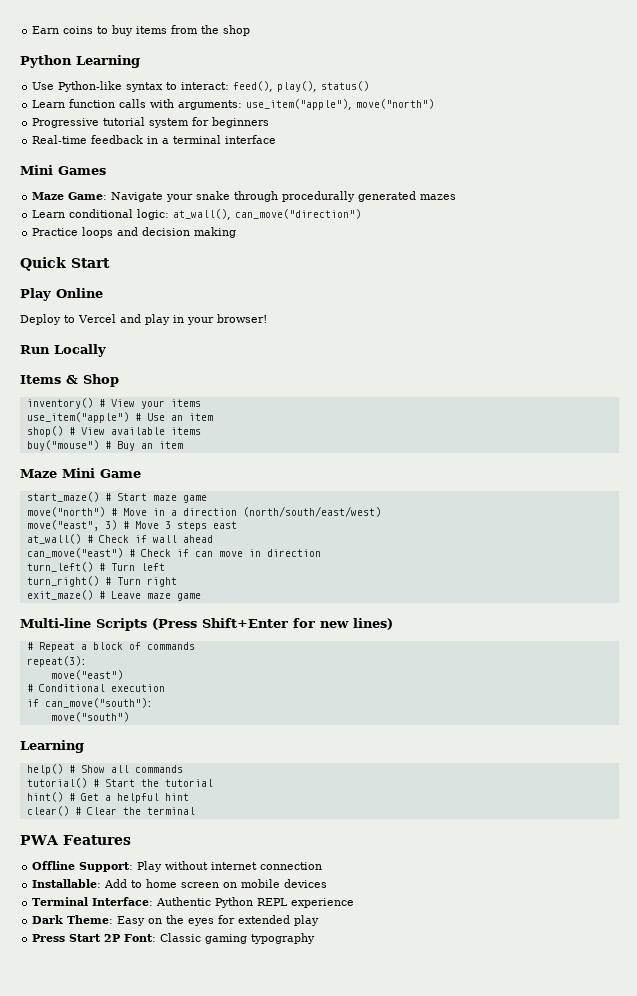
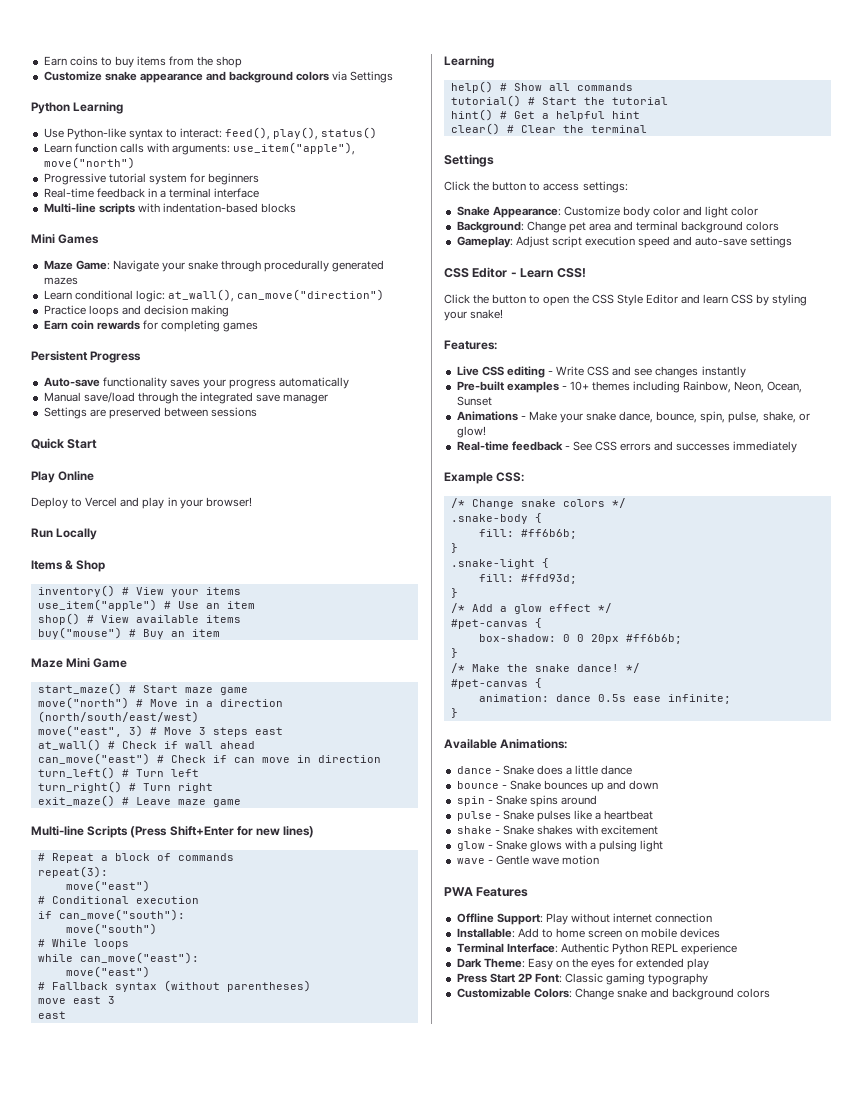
+ Customize snake appearance and background colors via Settings
+ Multi-line scripts with indentation-based blocks
+ Earn coin rewards for completing games
+ Persistent Progress
+ Auto-save functionality saves your progress automatically
+ Manual save/load through the integrated save manager
+ Settings are preserved between sessions
+ # While loops
+ while can_move("east"):
+ move("east")
+ # Fallback syntax (without parentheses)
+ move east 3
+ east
  clear() # Clear the terminal
+ Settings
+ Click the button to access settings:
+ Snake Appearance: Customize body color and light color
+ Background: Change pet area and terminal background colors
+ Gameplay: Adjust script execution speed and auto-save settings
+ CSS Editor - Learn CSS!
+ Click the button to open the CSS Style Editor and learn CSS by styling your snake!
+ Features:
+ Live CSS editing - Write CSS and see changes instantly
+ Pre-built examples - 10+ themes including Rainbow, Neon, Ocean, Sunset
+ Animations - Make your snake dance, bounce, spin, pulse, shake, or glow!
+ Real-time feedback - See CSS errors and successes immediately
+ Example CSS:
+ /* Change snake colors */
+ .snake-body {
+ fill: #ff6b6b;
+ }
+ .snake-light {
+ fill: #ffd93d;
+ }
+ /* Add a glow effect */
+ #pet-canvas {
+ box-shadow: 0 0 20px #ff6b6b;
+ }
+ /* Make the snake dance! */
+ #pet-canvas {
+ animation: dance 0.5s ease infinite;
+ }
+ Available Animations:
+ dance - Snake does a little dance
+ bounce - Snake bounces up and down
+ spin - Snake spins around
+ pulse - Snake pulses like a heartbeat
+ shake - Snake shakes with excitement
+ glow - Snake glows with a pulsing light
+ wave - Gentle wave motion
+ Customizable Colors: Change snake and background colors

